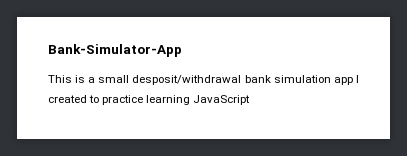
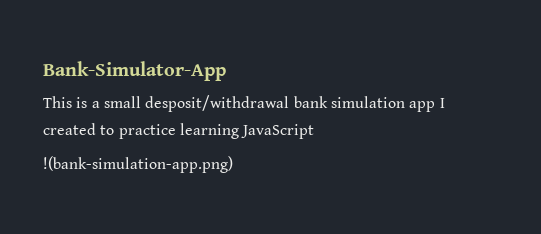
+ !(bank-simulation-app.png)

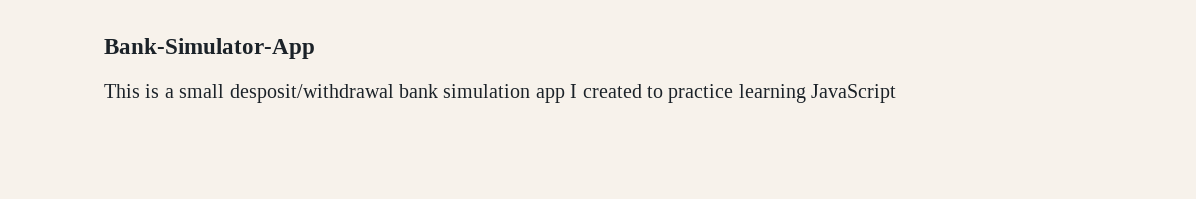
- !(bank-simulation-app.png)

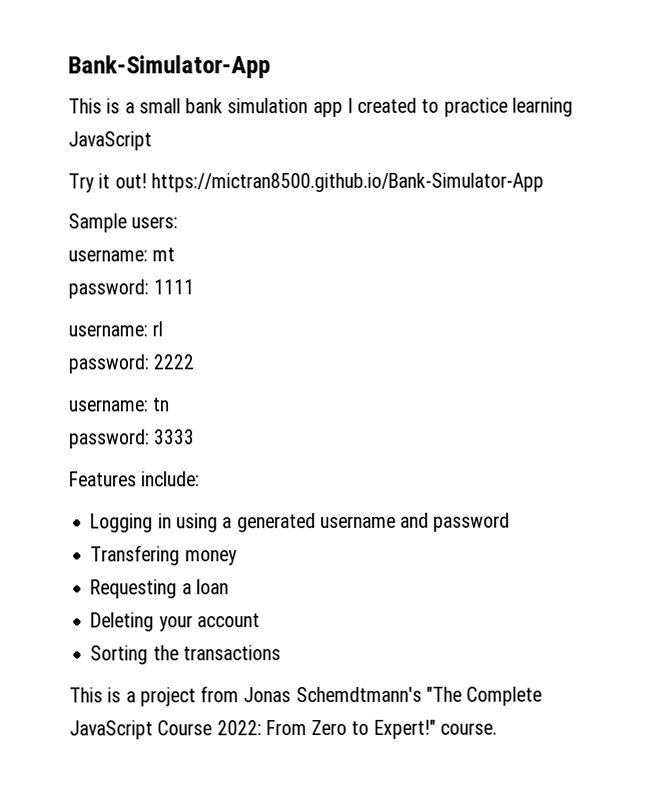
- This is a small desposit/withdrawal bank simulation app I created to practice learning JavaScript
+ This is a small bank simulation app I created to practice learning JavaScript
+ Try it out! https://mictran8500.github.io/Bank-Simulator-App
+ Sample users:
+ username: mt
+ password: 1111
+ username: rl
+ password: 2222
+ username: tn
+ password: 3333
+ Features include:
+ Logging in using a generated username and password
+ Transfering money
+ Requesting a loan
+ Deleting your account
+ Sorting the transactions
+ This is a project from Jonas Schemdtmann's "The Complete JavaScript Course 2022: From Zero to Expert!" course.

